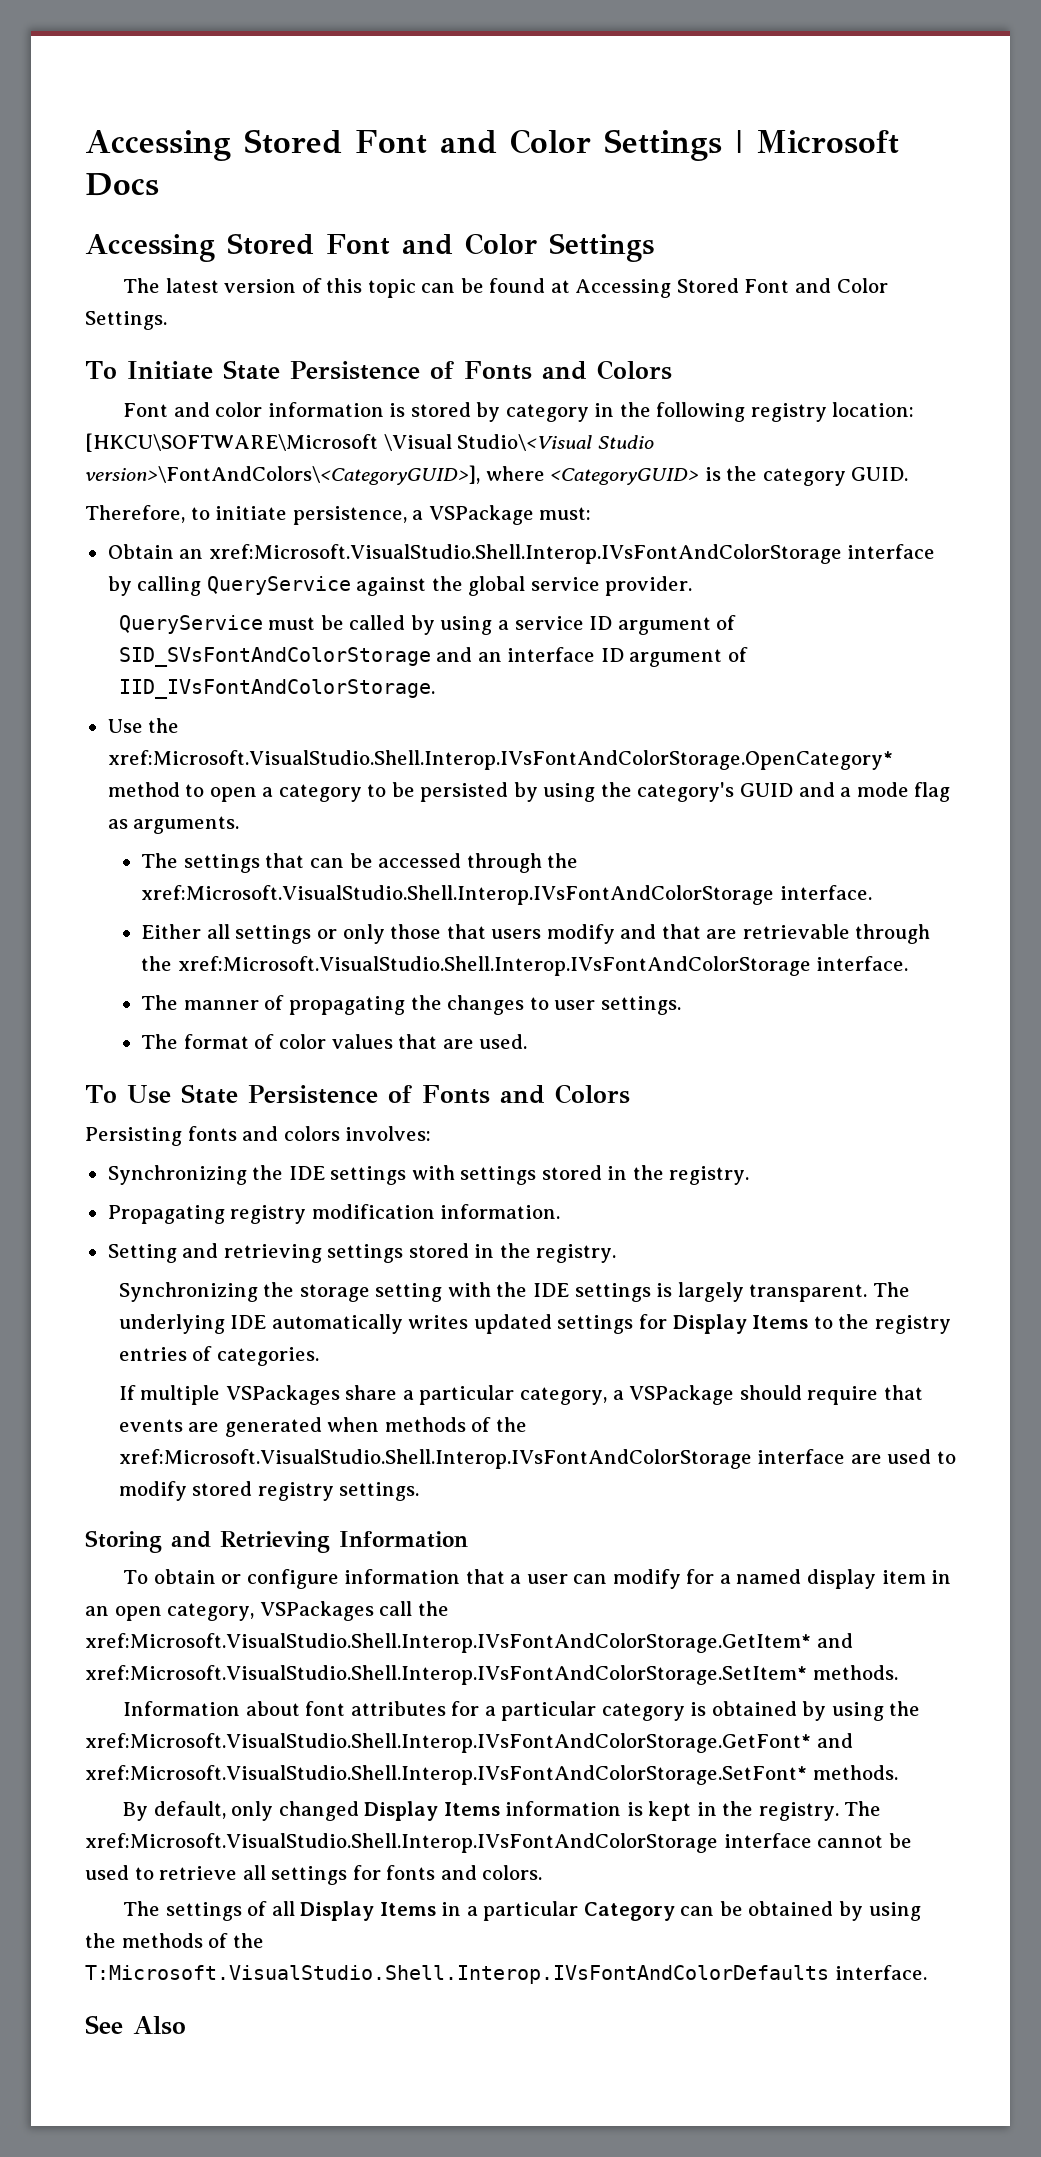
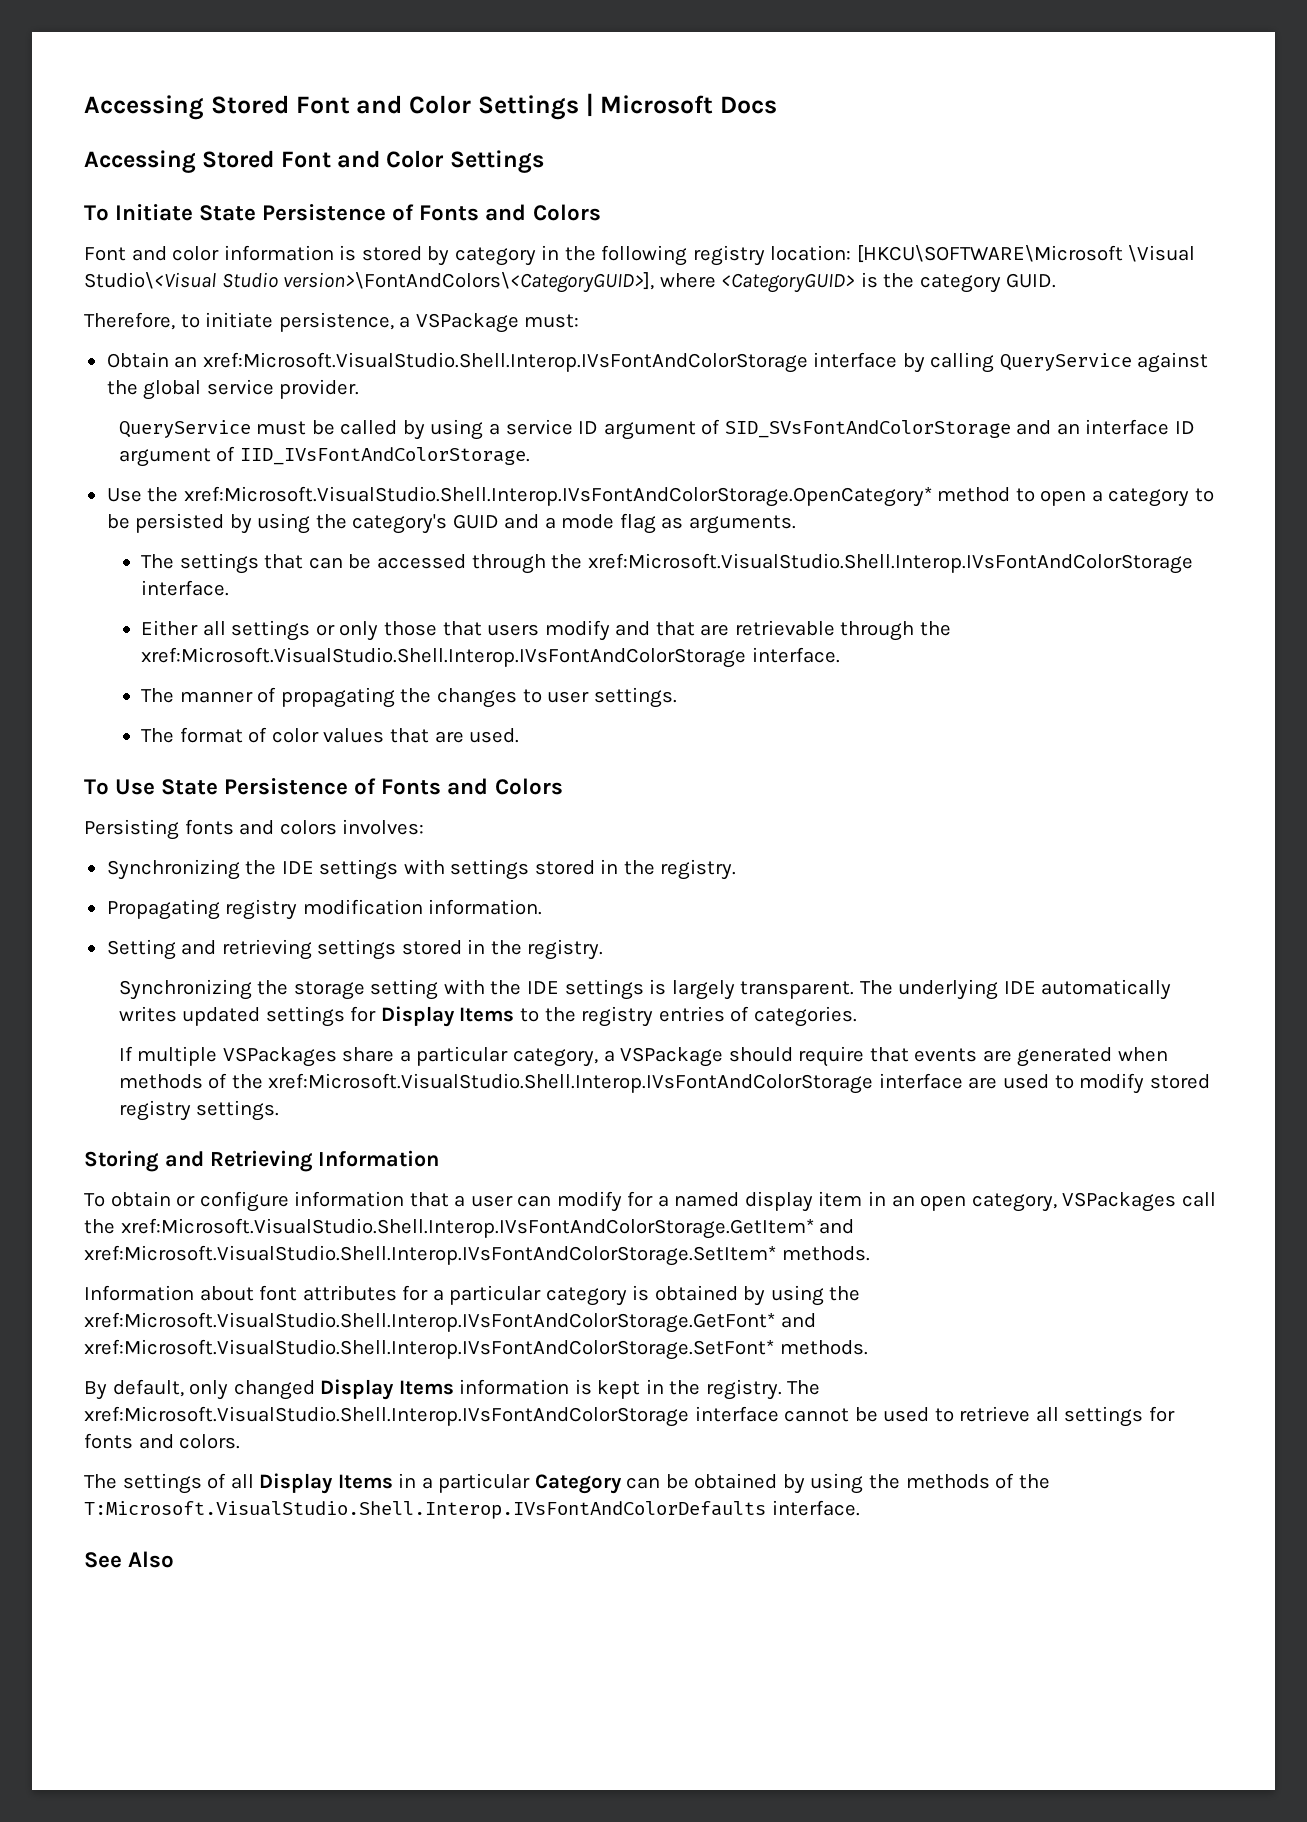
- The latest version of this topic can be found at Accessing Stored Font and Color Settings.

